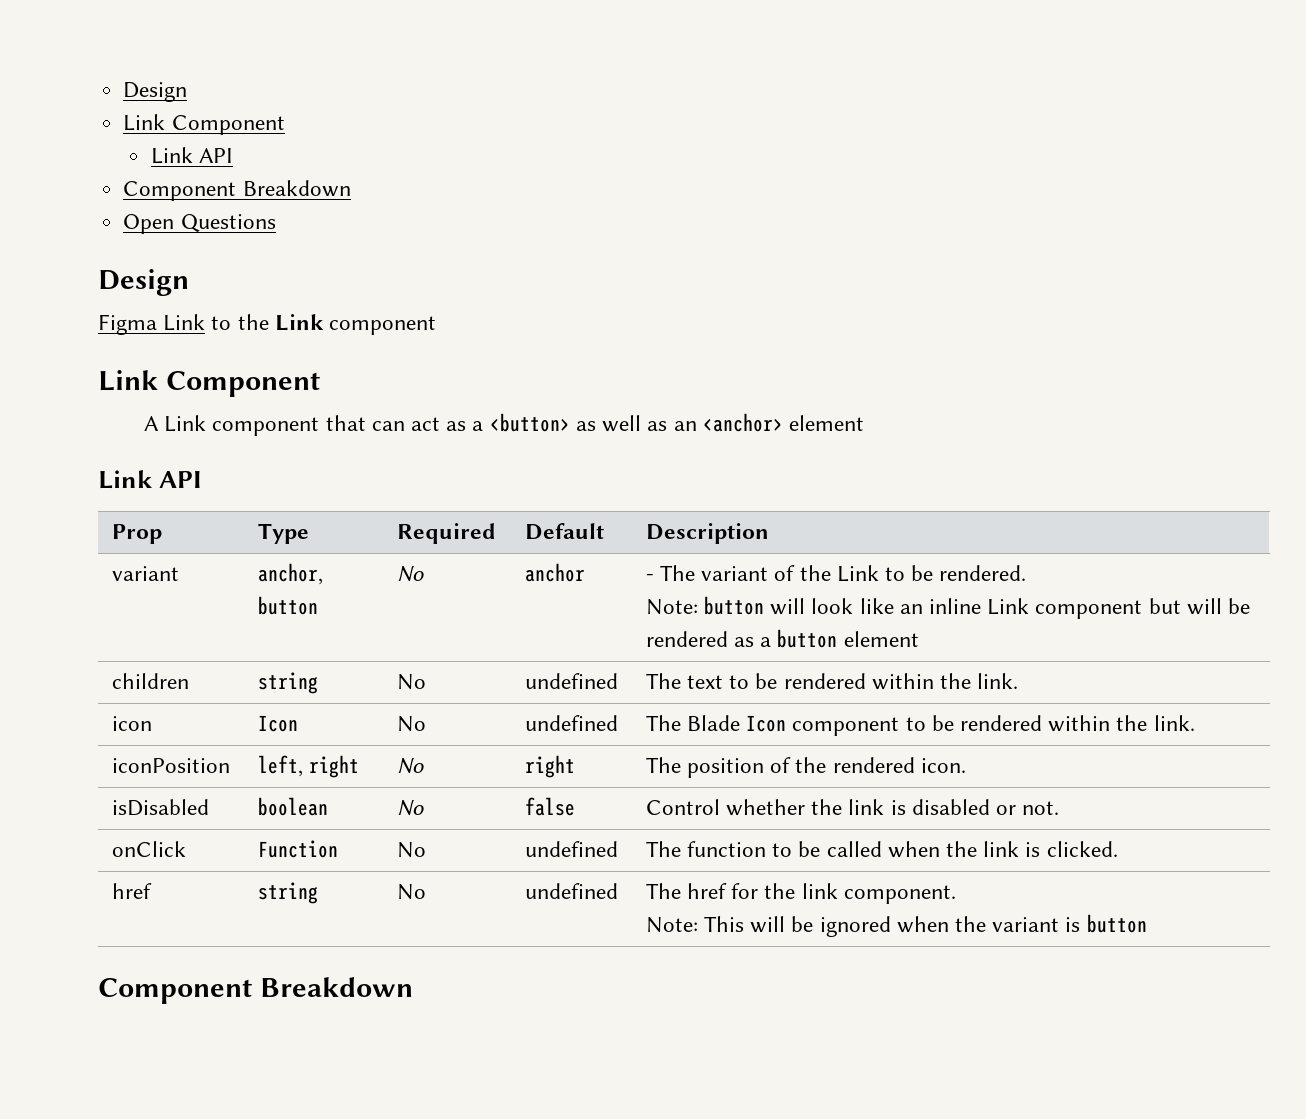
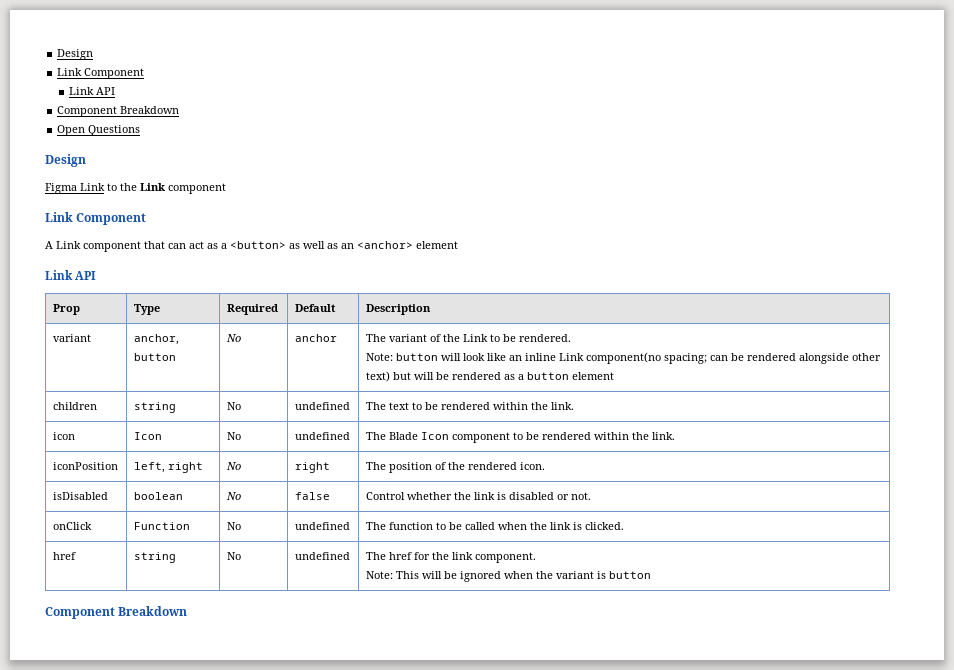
- variant | anchor, button | No | anchor | - The variant of the Link to be rendered.
- Note: button will look like an inline Link component but will be rendered as a button element
+ variant | anchor, button | No | anchor | The variant of the Link to be rendered.
+ Note: button will look like an inline Link component(no spacing; can be rendered alongside other text) but will be rendered as a button element

